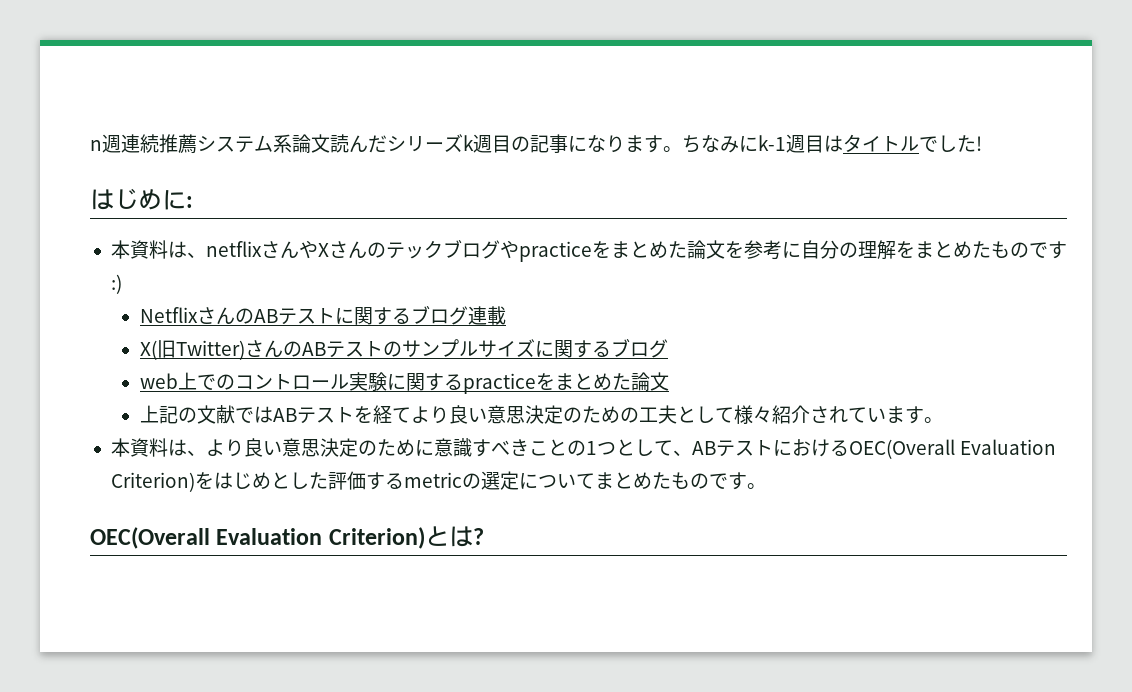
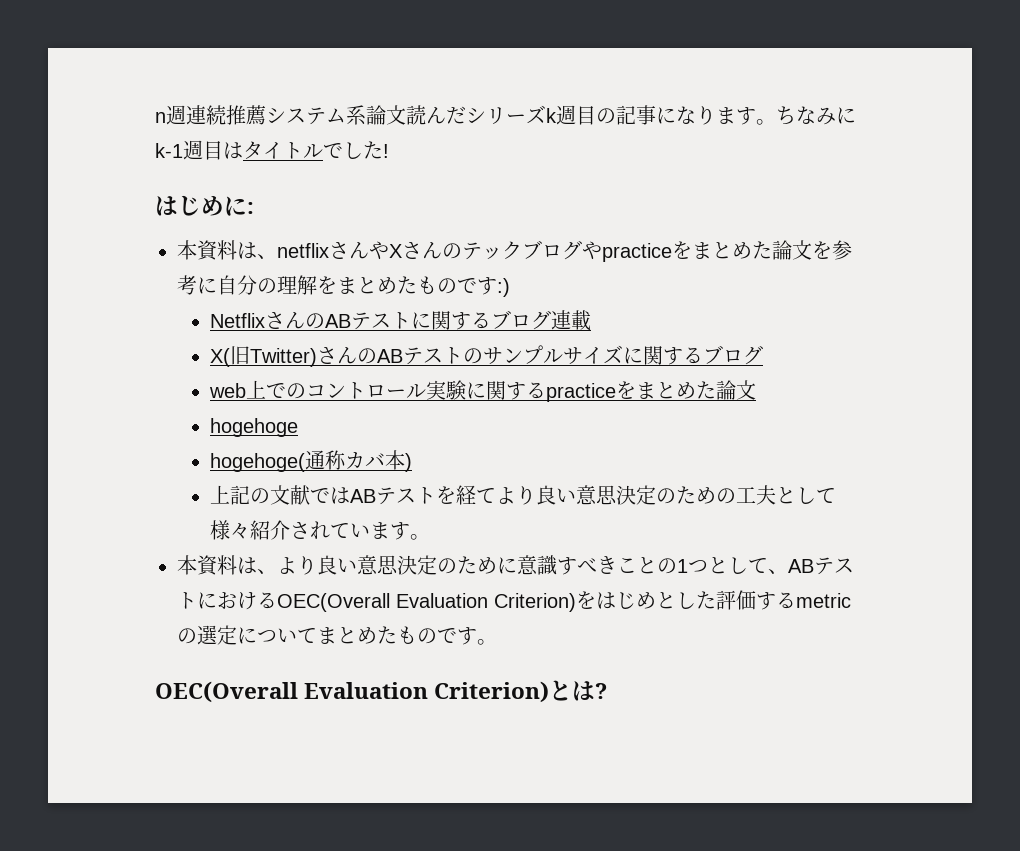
+ hogehoge
+ hogehoge(通称カバ本)

